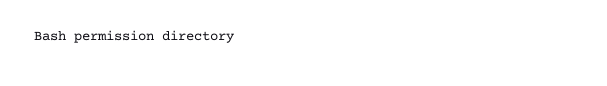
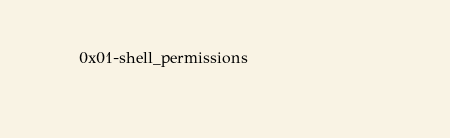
- Bash permission directory
+ 0x01-shell_permissions

